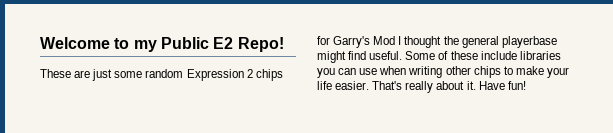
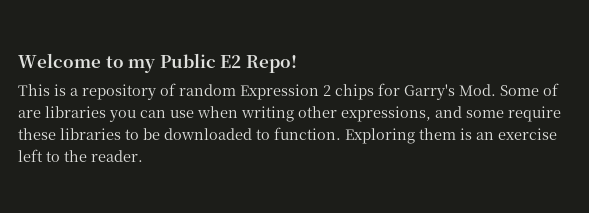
- These are just some random Expression 2 chips for Garry's Mod I thought the general playerbase might find useful. Some of these include libraries you can use when writing other chips to make your life easier. That's really about it. Have fun!
+ This is a repository of random Expression 2 chips for Garry's Mod. Some of are libraries you can use when writing other expressions, and some require these libraries to be downloaded to function. Exploring them is an exercise left to the reader.

